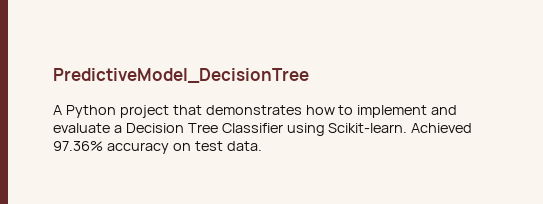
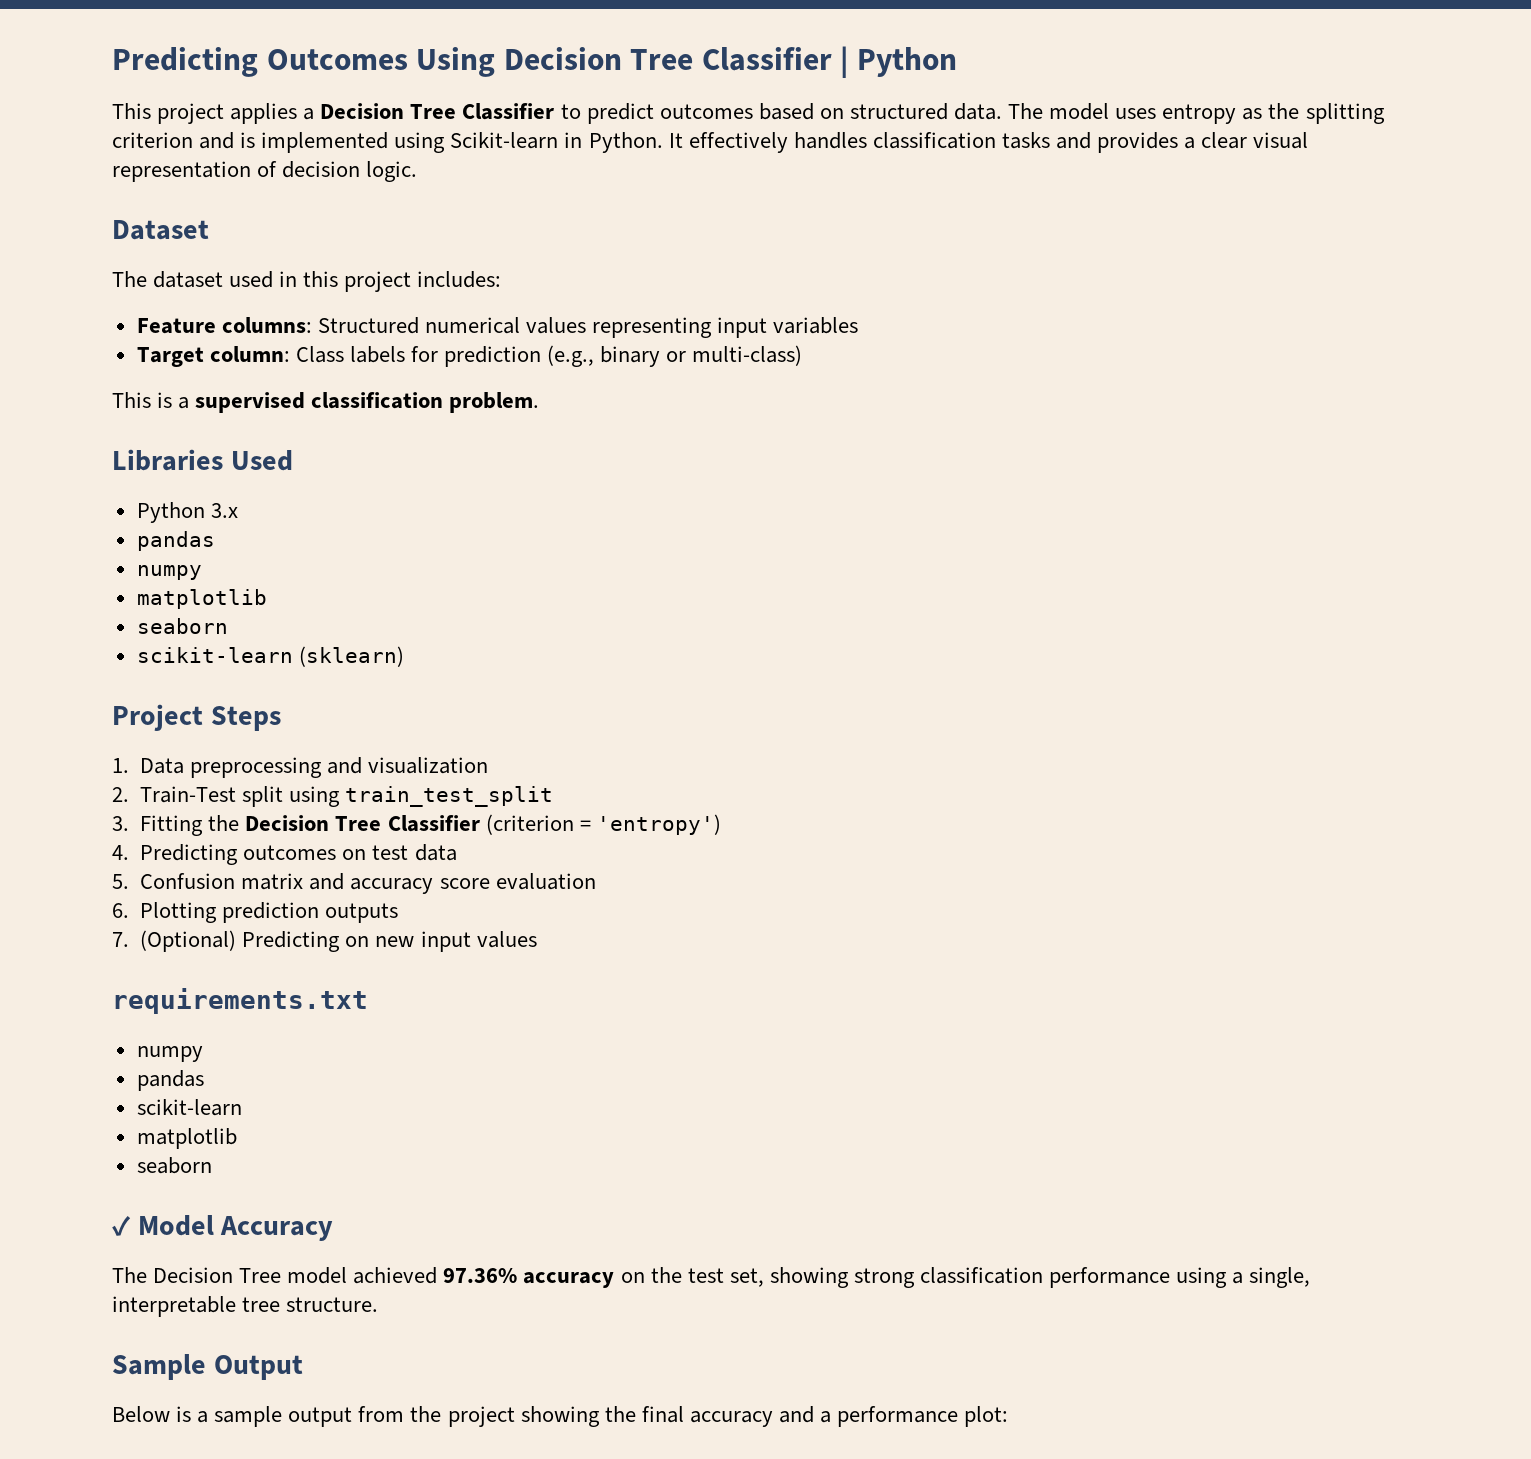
- PredictiveModel_DecisionTree
- A Python project that demonstrates how to implement and evaluate a Decision Tree Classifier using Scikit-learn. Achieved 97.36% accuracy on test data.
+ Predicting Outcomes Using Decision Tree Classifier | Python
+ This project applies a Decision Tree Classifier to predict outcomes based on structured data. The model uses entropy as the splitting criterion and is implemented using Scikit-learn in Python. It effectively handles classification tasks and provides a clear visual representation of decision logic.
+ Dataset
+ The dataset used in this project includes:
+ Feature columns: Structured numerical values representing input variables
+ Target column: Class labels for prediction (e.g., binary or multi-class)
+ This is a supervised classification problem.
+ Libraries Used
+ Python 3.x
+ pandas
+ numpy
+ matplotlib
+ seaborn
+ scikit-learn (sklearn)
+ Project Steps
+ 1. Data preprocessing and visualization
+ 2. Train-Test split using train_test_split
+ 3. Fitting the Decision Tree Classifier (criterion = 'entropy')
+ 4. Predicting outcomes on test data
+ 5. Confusion matrix and accuracy score evaluation
+ 6. Plotting prediction outputs
+ 7. (Optional) Predicting on new input values
+ requirements.txt
+ numpy
+ pandas
+ scikit-learn
+ matplotlib
+ seaborn
+ ✓ Model Accuracy
+ The Decision Tree model achieved 97.36% accuracy on the test set, showing strong classification performance using a single, interpretable tree structure.
+ Sample Output
+ Below is a sample output from the project showing the final accuracy and a performance plot:

